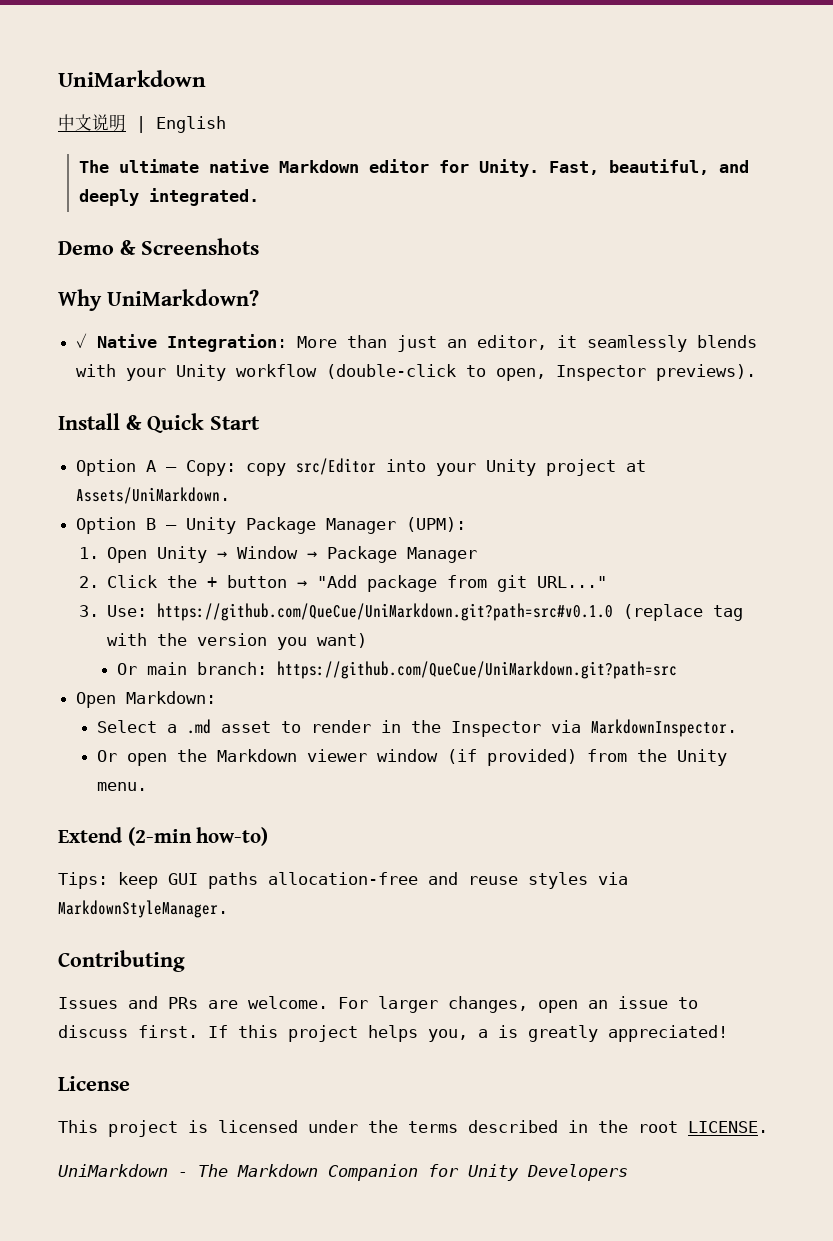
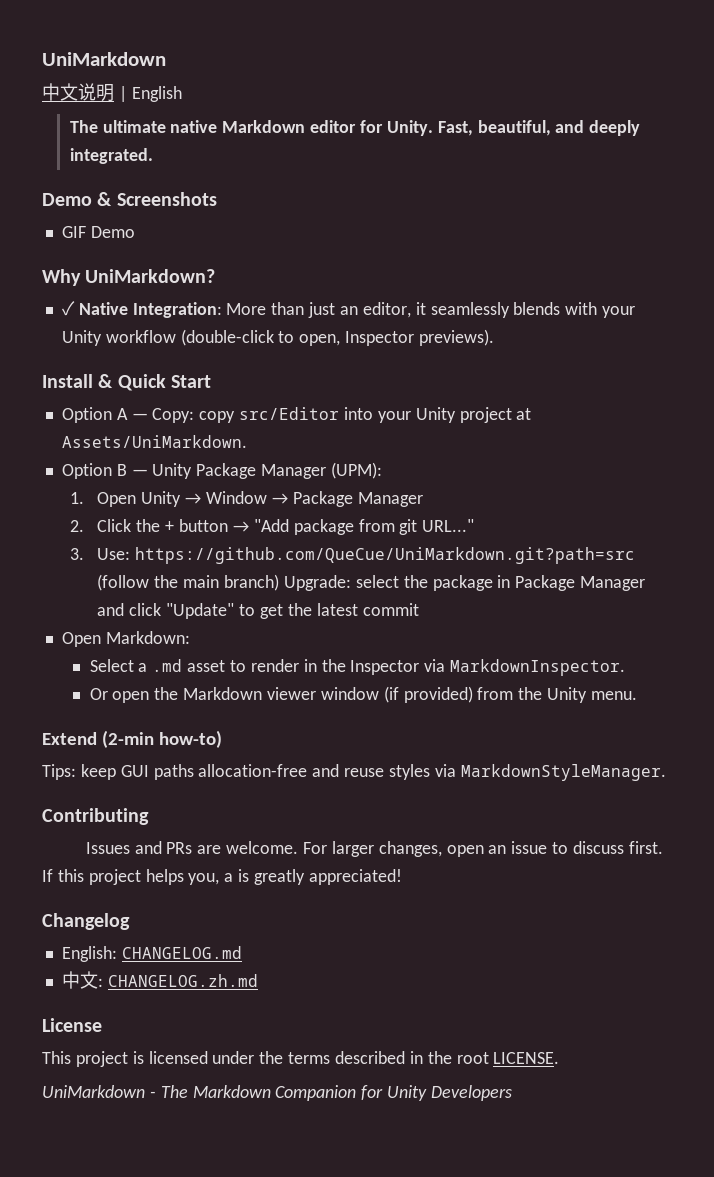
+ GIF Demo
- 3. Use: https://github.com/QueCue/UniMarkdown.git?path=src#v0.1.0 (replace tag with the version you want)
- Or main branch: https://github.com/QueCue/UniMarkdown.git?path=src
+ 3. Use: https://github.com/QueCue/UniMarkdown.git?path=src (follow the main branch) Upgrade: select the package in Package Manager and click "Update" to get the latest commit
+ Changelog
+ English: CHANGELOG.md
+ 中文: CHANGELOG.zh.md

